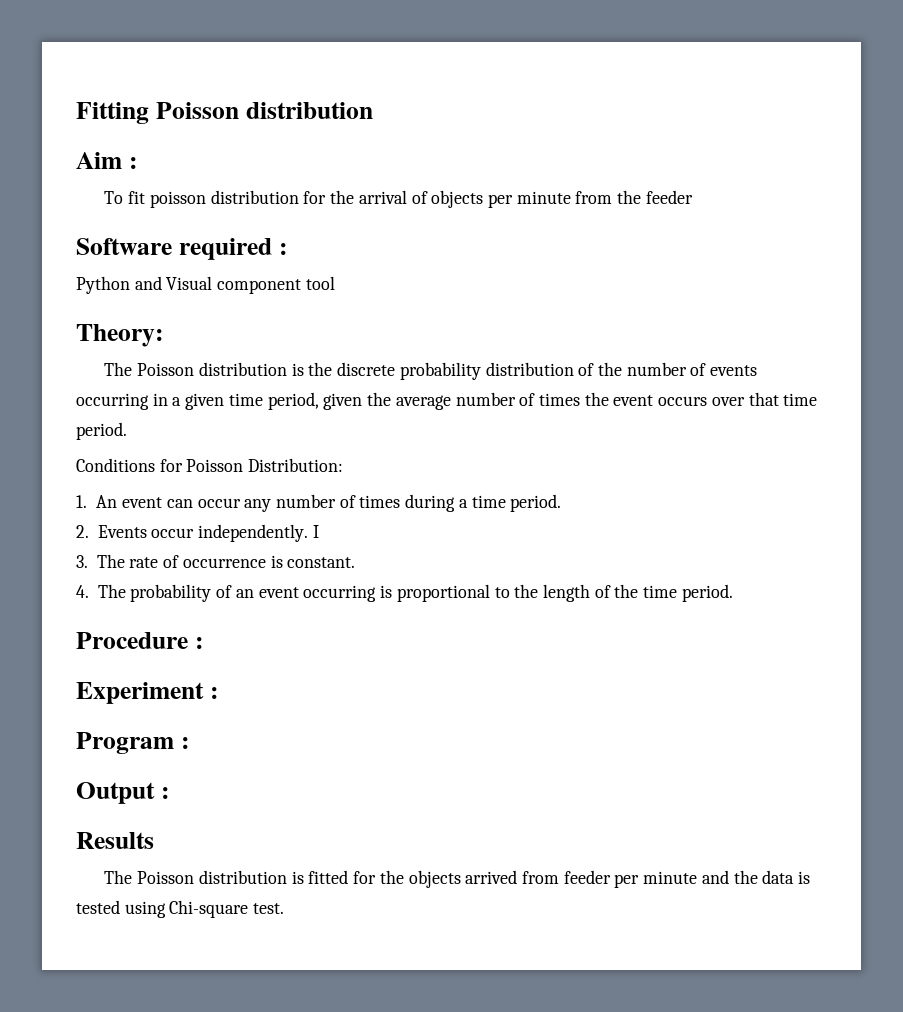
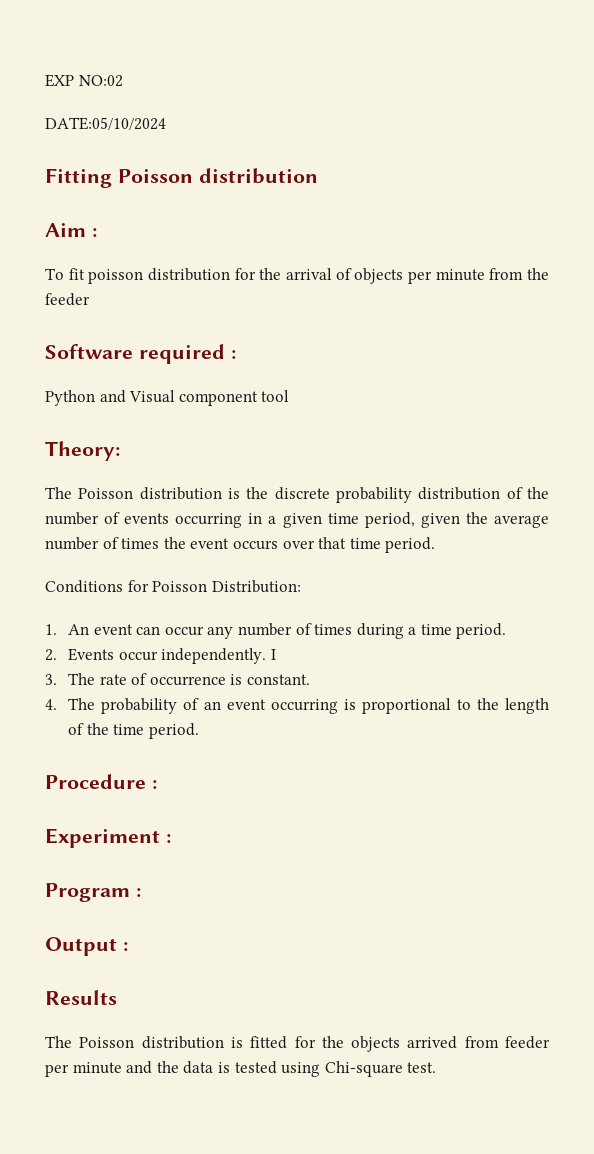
+ EXP NO:02
+ DATE:05/10/2024

